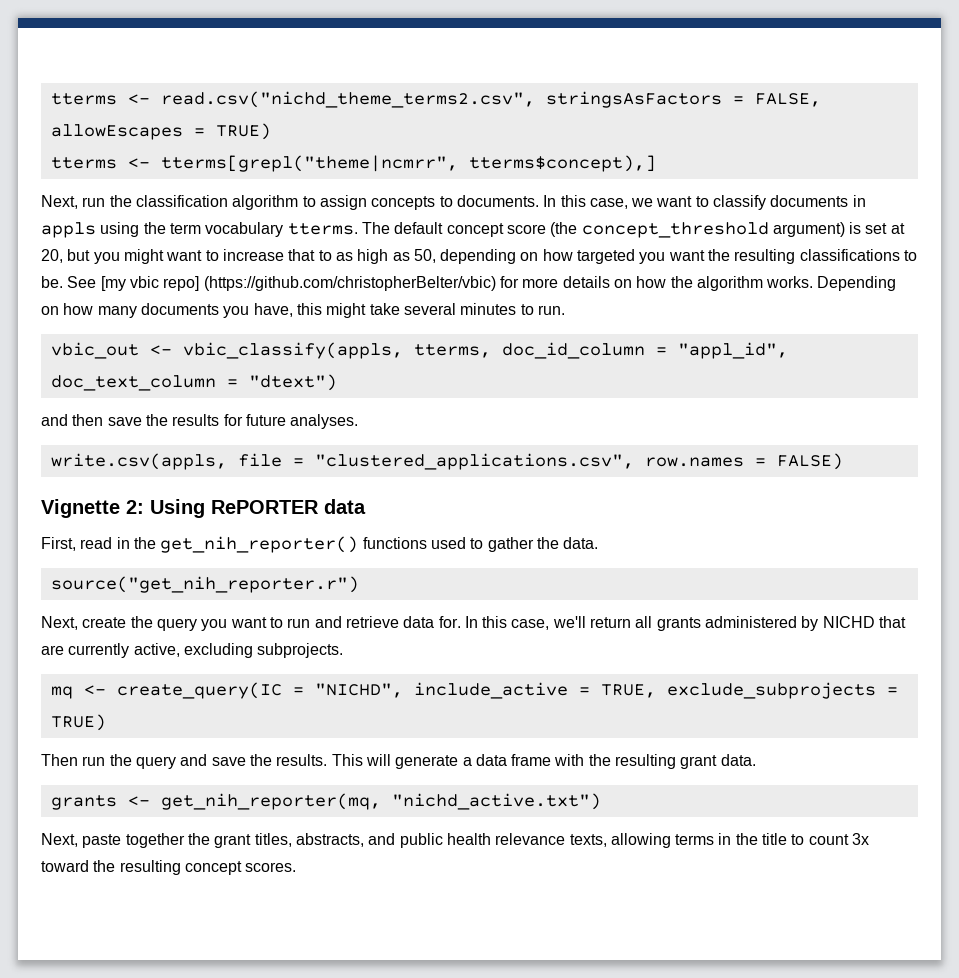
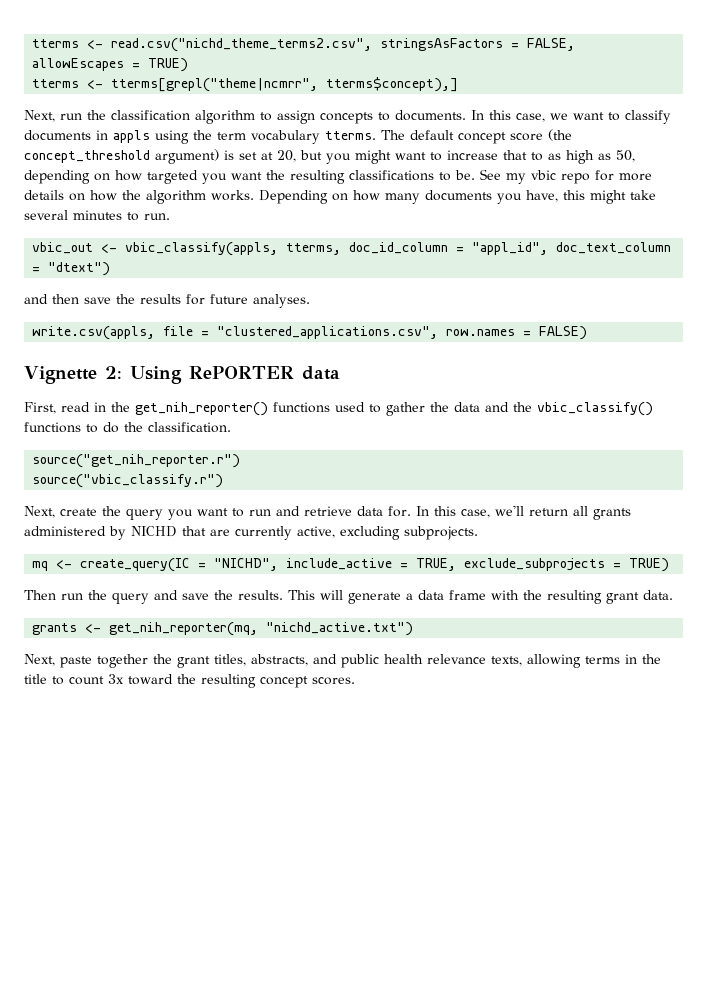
- See [my vbic repo] (https://github.com/christopherBelter/vbic) for more details on how the algorithm works.
+ See my vbic repo for more details on how the algorithm works.
- First, read in the get_nih_reporter() functions used to gather the data.
+ First, read in the get_nih_reporter() functions used to gather the data and the vbic_classify() functions to do the classification.
+ source("vbic_classify.r")

